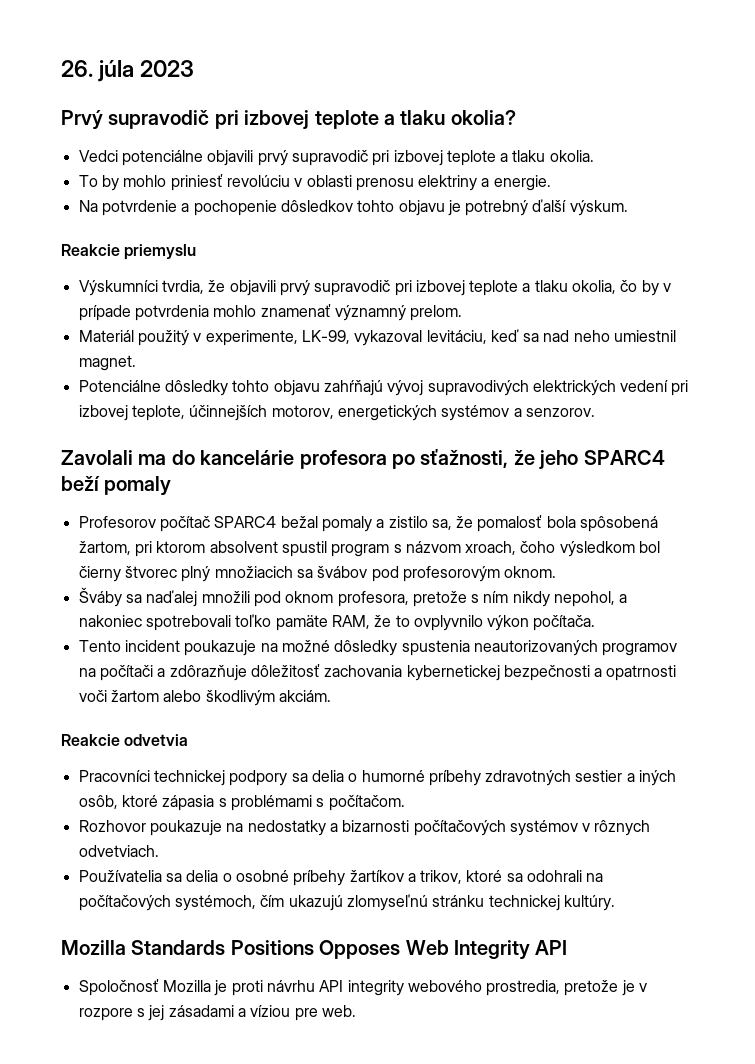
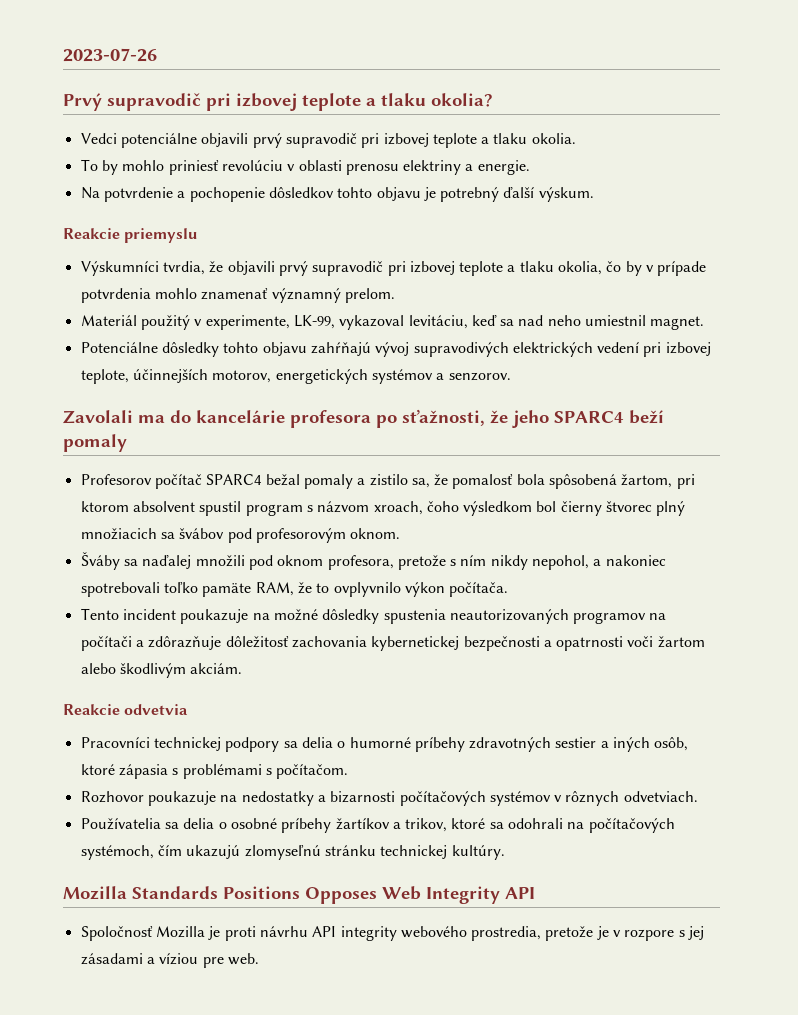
- 26. júla 2023
+ 2023-07-26

